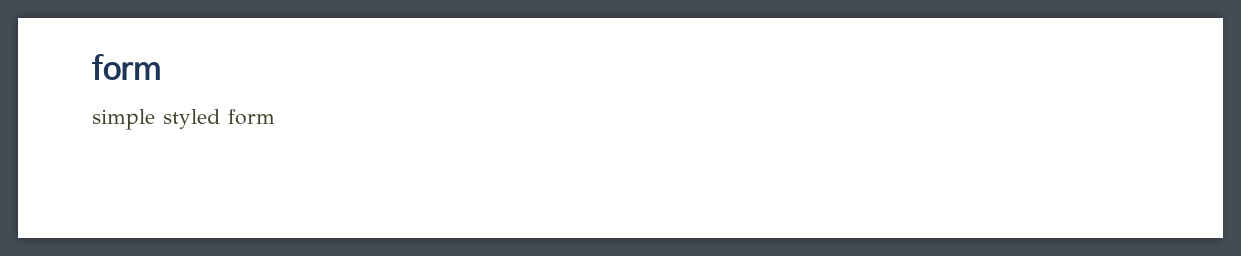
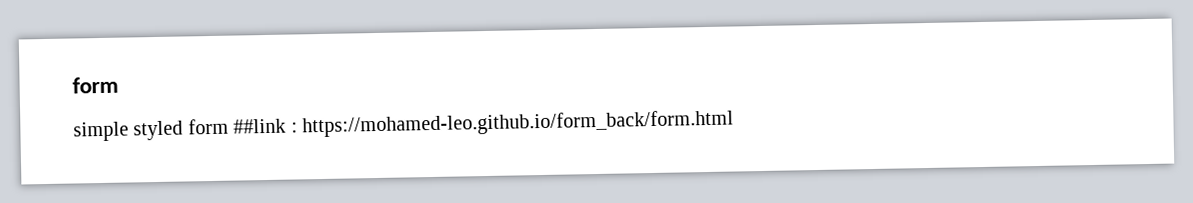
- simple styled form
+ simple styled form ##link : https://mohamed-leo.github.io/form_back/form.html

